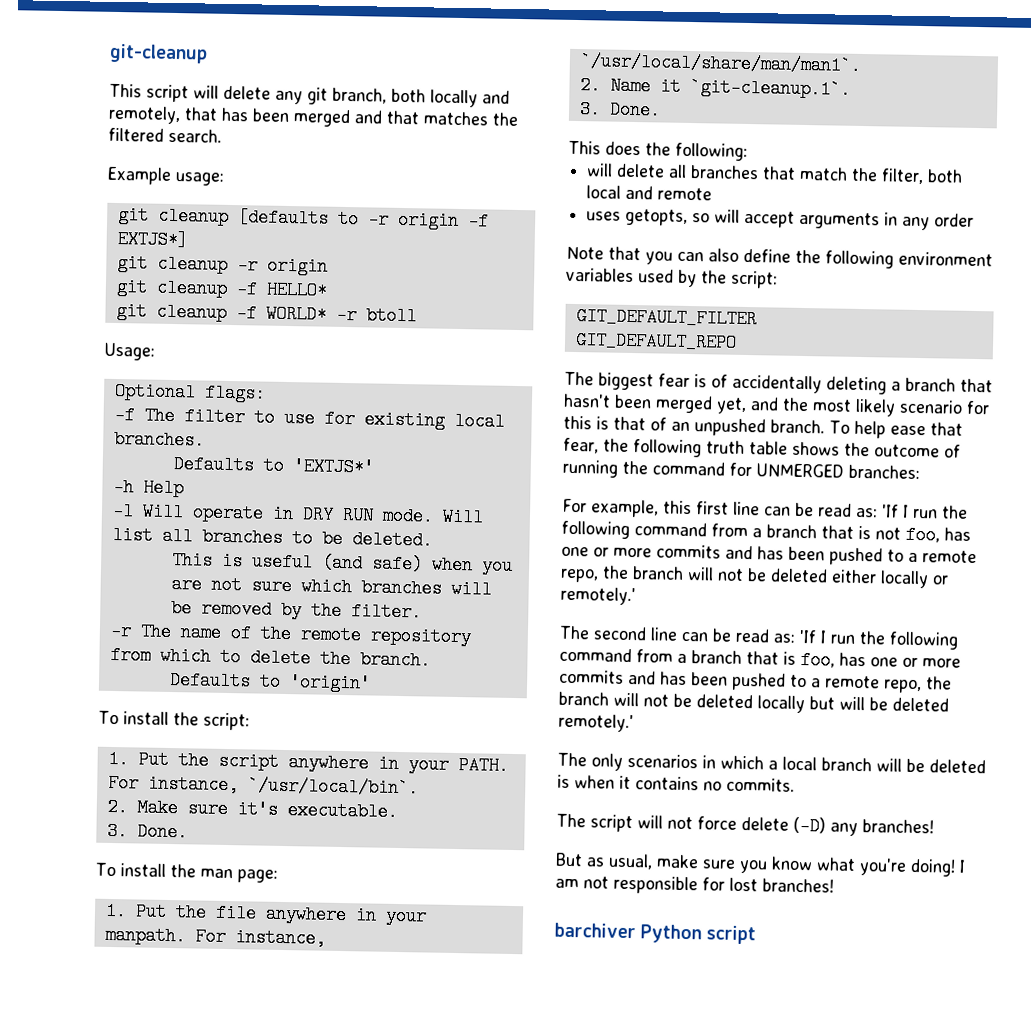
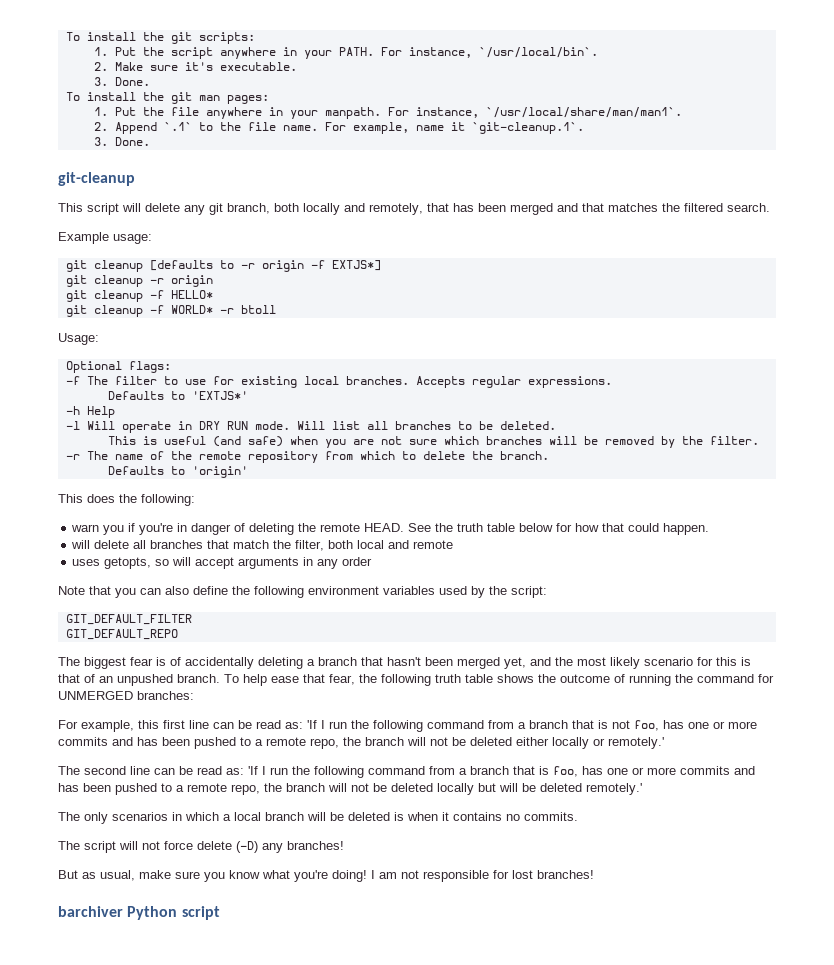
+ To install the git scripts:
+ 1. Put the script anywhere in your PATH. For instance, `/usr/local/bin`.
+ 2. Make sure it's executable.
+ 3. Done.
+ To install the git man pages:
+ 1. Put the file anywhere in your manpath. For instance, `/usr/local/share/man/man1`.
+ 2. Append `.1` to the file name. For example, name it `git-cleanup.1`.
+ 3. Done.
+ Accepts regular expressions.
- To install the script:
- 1. Put the script anywhere in your PATH. For instance, `/usr/local/bin`.
- 2. Make sure it's executable.
- 3. Done.
- To install the man page:
- 1. Put the file anywhere in your manpath. For instance, `/usr/local/share/man/man1`.
- 2. Name it `git-cleanup.1`.
- 3. Done.
  This does the following:
+ warn you if you're in danger of deleting the remote HEAD. See the truth table below for how that could happen.

